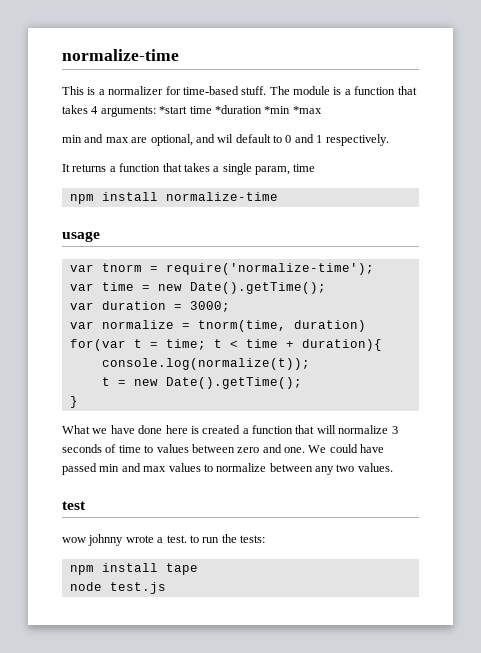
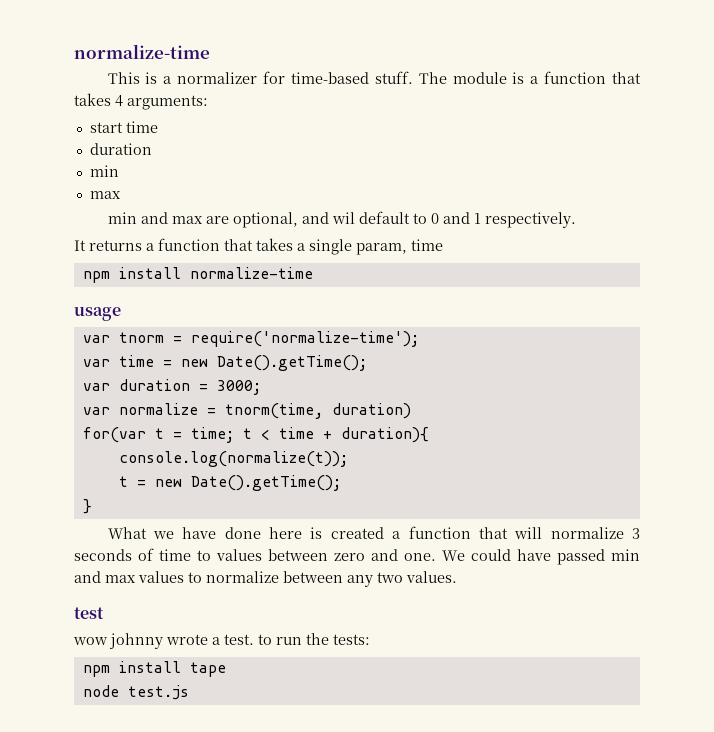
- The module is a function that takes 4 arguments: *start time *duration *min *max
+ The module is a function that takes 4 arguments:
+ start time
+ duration
+ min
+ max

